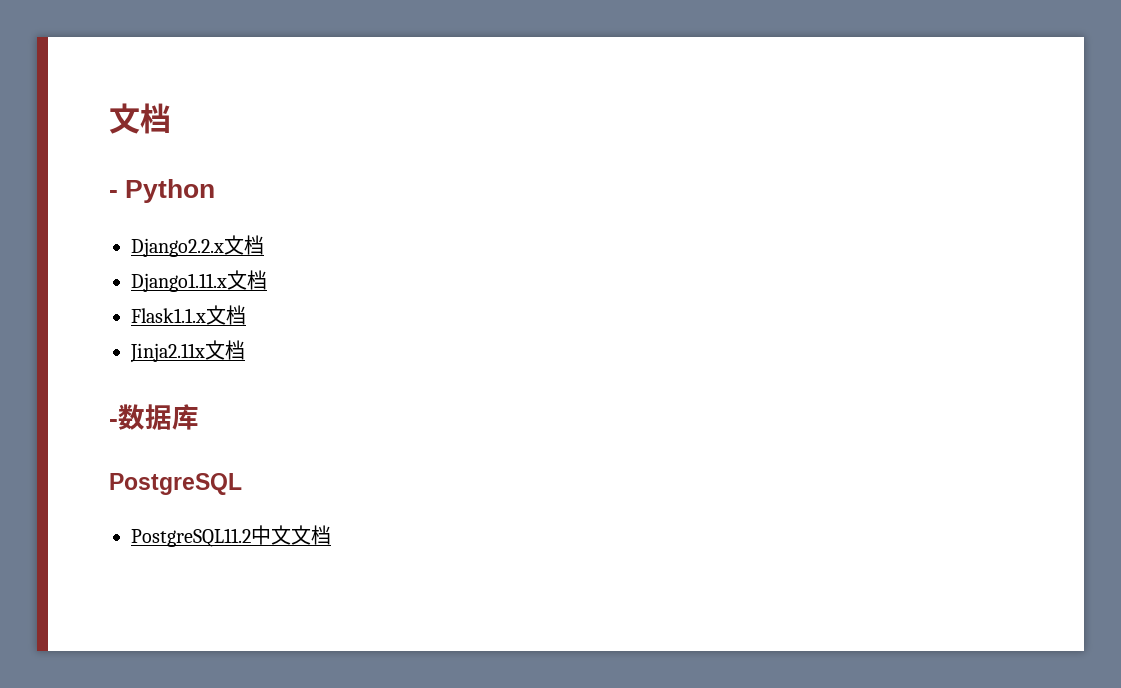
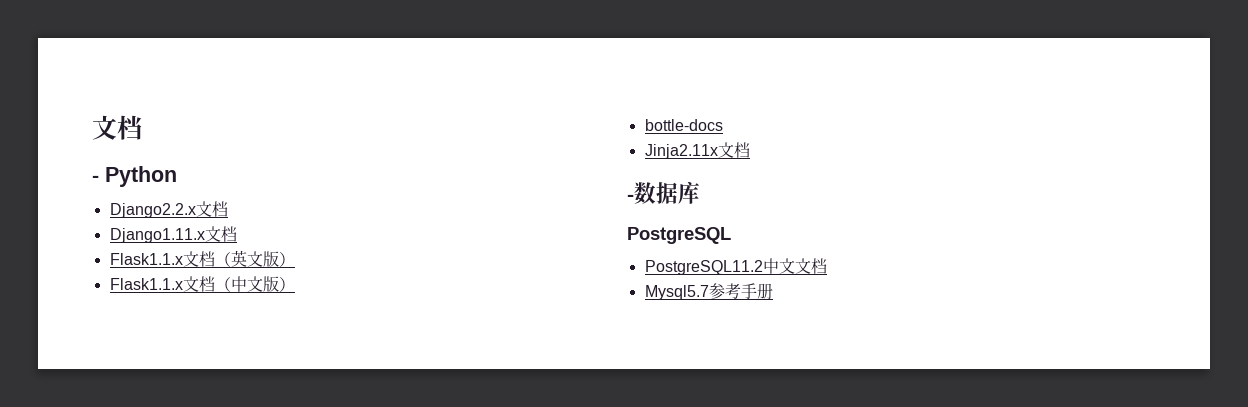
- Flask1.1.x文档
+ Flask1.1.x文档（英文版）
+ Flask1.1.x文档（中文版）
+ bottle-docs
+ Mysql5.7参考手册

